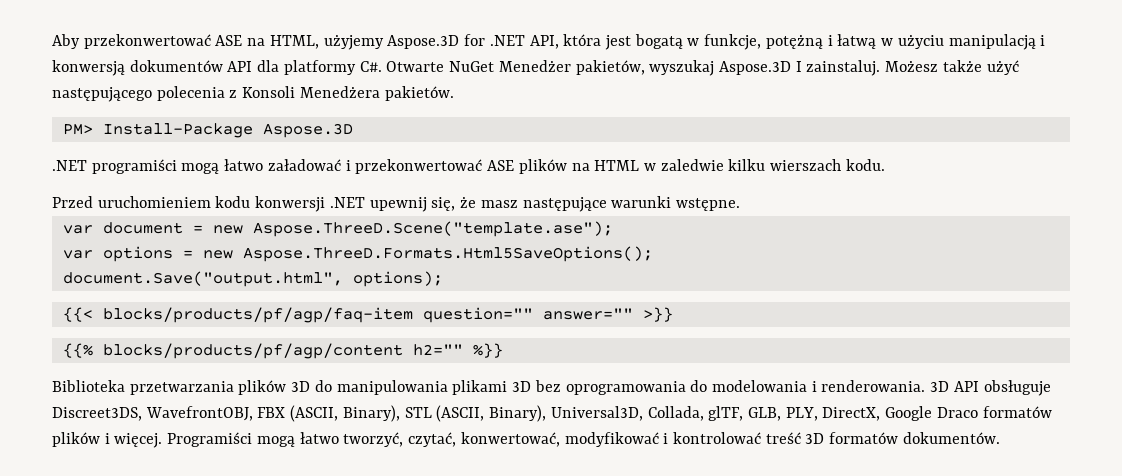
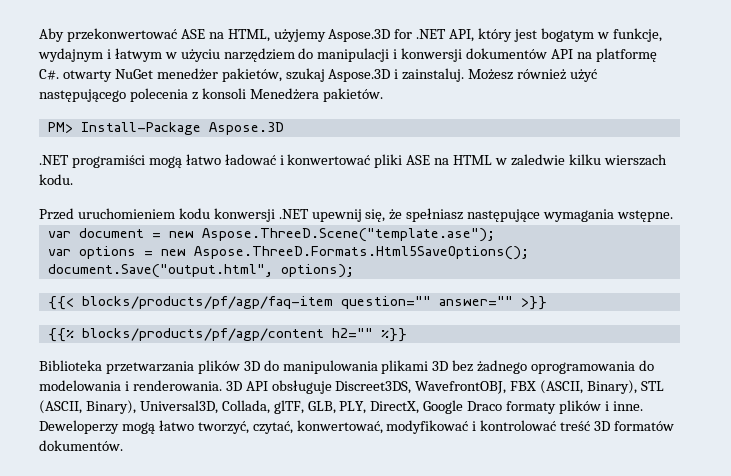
- Aby przekonwertować ASE na HTML, użyjemy Aspose.3D for .NET API, która jest bogatą w funkcje, potężną i łatwą w użyciu manipulacją i konwersją dokumentów API dla platformy C#. Otwarte NuGet Menedżer pakietów, wyszukaj Aspose.3D I zainstaluj.
+ Aby przekonwertować ASE na HTML, użyjemy Aspose.3D for .NET API, który jest bogatym w funkcje, wydajnym i łatwym w użyciu narzędziem do manipulacji i konwersji dokumentów API na platformę C#. otwarty NuGet menedżer pakietów, szukaj Aspose.3D i zainstaluj.
- Możesz także użyć następującego polecenia z Konsoli Menedżera pakietów.
+ Możesz również użyć następującego polecenia z konsoli Menedżera pakietów.
- .NET programiści mogą łatwo załadować i przekonwertować ASE plików na HTML w zaledwie kilku wierszach kodu.
+ .NET programiści mogą łatwo ładować i konwertować pliki ASE na HTML w zaledwie kilku wierszach kodu.
- Przed uruchomieniem kodu konwersji .NET upewnij się, że masz następujące warunki wstępne.
+ Przed uruchomieniem kodu konwersji .NET upewnij się, że spełniasz następujące wymagania wstępne.
- Biblioteka przetwarzania plików 3D do manipulowania plikami 3D bez oprogramowania do modelowania i renderowania.
+ Biblioteka przetwarzania plików 3D do manipulowania plikami 3D bez żadnego oprogramowania do modelowania i renderowania.
- 3D API obsługuje Discreet3DS, WavefrontOBJ, FBX (ASCII, Binary), STL (ASCII, Binary), Universal3D, Collada, glTF, GLB, PLY, DirectX, Google Draco formatów plików i więcej. Programiści mogą łatwo tworzyć, czytać, konwertować, modyfikować i kontrolować treść 3D formatów dokumentów.
+ 3D API obsługuje Discreet3DS, WavefrontOBJ, FBX (ASCII, Binary), STL (ASCII, Binary), Universal3D, Collada, glTF, GLB, PLY, DirectX, Google Draco formaty plików i inne. Deweloperzy mogą łatwo tworzyć, czytać, konwertować, modyfikować i kontrolować treść 3D formatów dokumentów.

